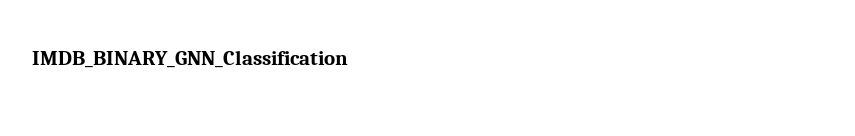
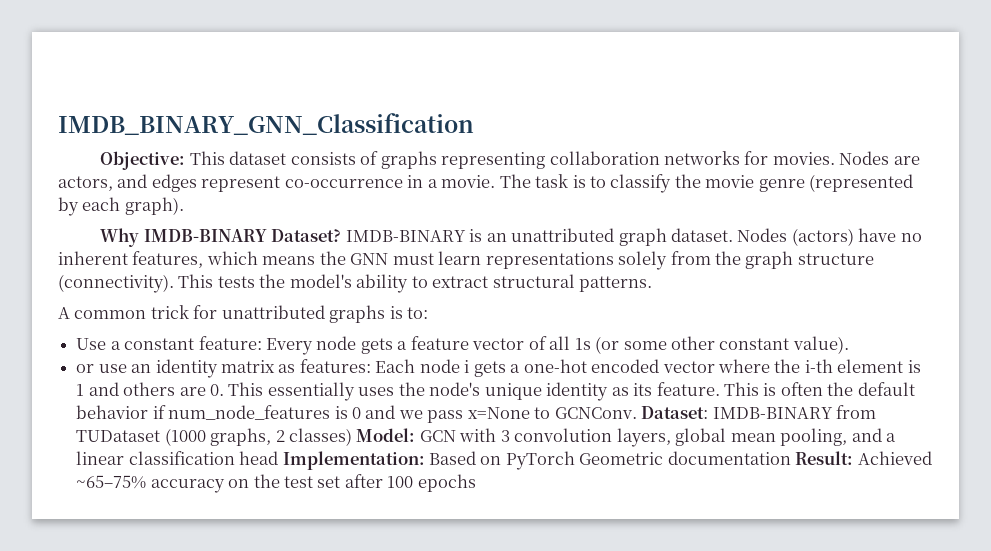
+ Objective: This dataset consists of graphs representing collaboration networks for movies. Nodes are actors, and edges represent co-occurrence in a movie. The task is to classify the movie genre (represented by each graph).
+ Why IMDB-BINARY Dataset? IMDB-BINARY is an unattributed graph dataset. Nodes (actors) have no inherent features, which means the GNN must learn representations solely from the graph structure (connectivity). This tests the model's ability to extract structural patterns.
+ A common trick for unattributed graphs is to:
+ Use a constant feature: Every node gets a feature vector of all 1s (or some other constant value).
+ or use an identity matrix as features: Each node i gets a one-hot encoded vector where the i-th element is 1 and others are 0. This essentially uses the node's unique identity as its feature. This is often the default behavior if num_node_features is 0 and we pass x=None to GCNConv. Dataset: IMDB-BINARY from TUDataset (1000 graphs, 2 classes) Model: GCN with 3 convolution layers, global mean pooling, and a linear classification head Implementation: Based on PyTorch Geometric documentation Result: Achieved ~65–75% accuracy on the test set after 100 epochs

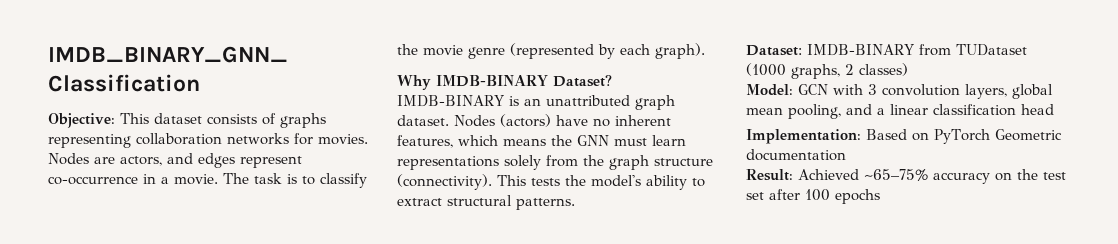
- A common trick for unattributed graphs is to:
- Use a constant feature: Every node gets a feature vector of all 1s (or some other constant value).
- or use an identity matrix as features: Each node i gets a one-hot encoded vector where the i-th element is 1 and others are 0. This essentially uses the node's unique identity as its feature. This is often the default behavior if num_node_features is 0 and we pass x=None to GCNConv. Dataset: IMDB-BINARY from TUDataset (1000 graphs, 2 classes) Model: GCN with 3 convolution layers, global mean pooling, and a linear classification head Implementation: Based on PyTorch Geometric documentation Result: Achieved ~65–75% accuracy on the test set after 100 epochs
+ Dataset: IMDB-BINARY from TUDataset (1000 graphs, 2 classes)
+ Model: GCN with 3 convolution layers, global mean pooling, and a linear classification head
+ Implementation: Based on PyTorch Geometric documentation
+ Result: Achieved ~65–75% accuracy on the test set after 100 epochs

